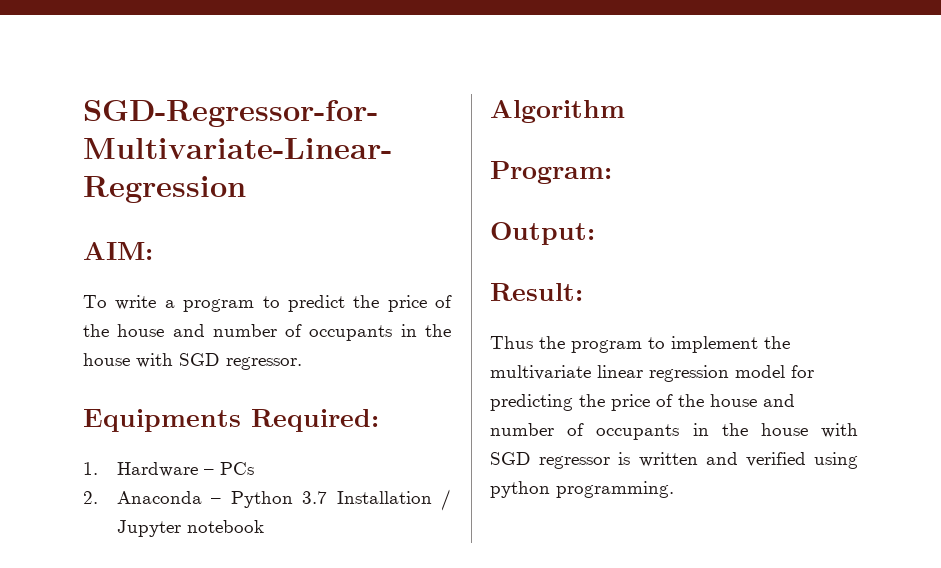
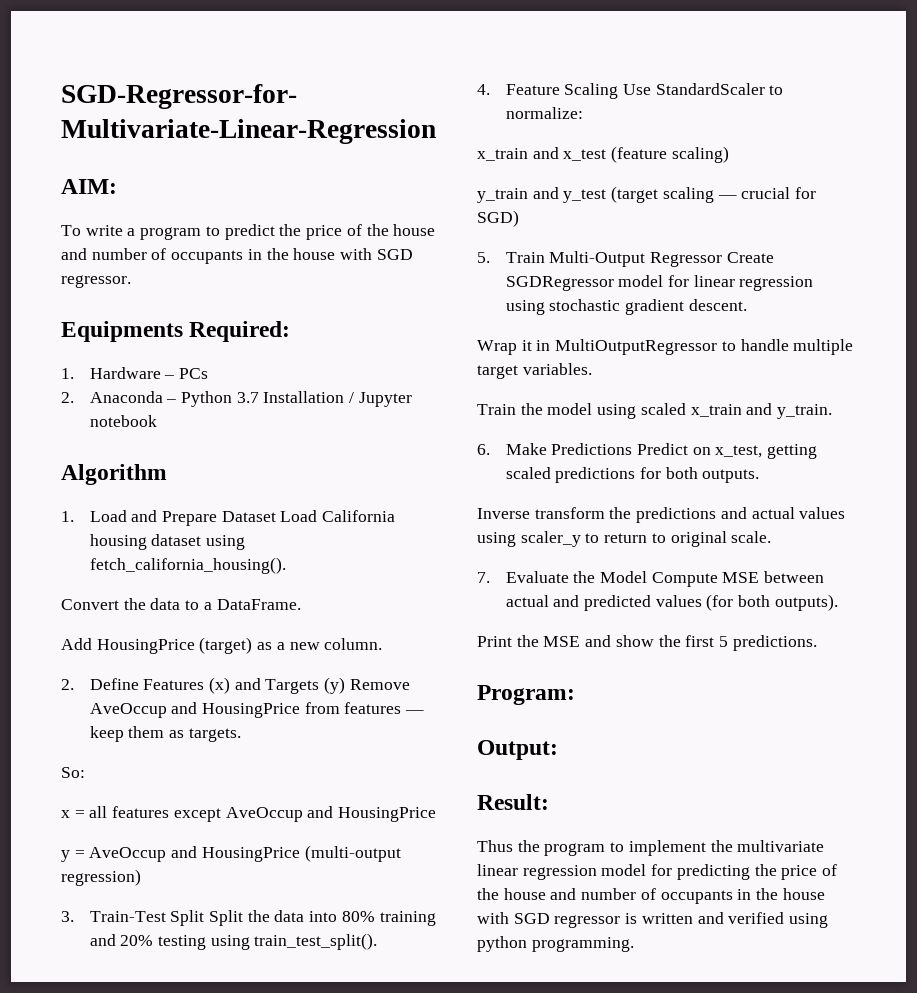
+ 1. Load and Prepare Dataset Load California housing dataset using fetch_california_housing().
+ Convert the data to a DataFrame.
+ Add HousingPrice (target) as a new column.
+ 2. Define Features (x) and Targets (y) Remove AveOccup and HousingPrice from features — keep them as targets.
+ So:
+ x = all features except AveOccup and HousingPrice
+ y = AveOccup and HousingPrice (multi-output regression)
+ 3. Train-Test Split Split the data into 80% training and 20% testing using train_test_split().
+ 4. Feature Scaling Use StandardScaler to normalize:
+ x_train and x_test (feature scaling)
+ y_train and y_test (target scaling — crucial for SGD)
+ 5. Train Multi-Output Regressor Create SGDRegressor model for linear regression using stochastic gradient descent.
+ Wrap it in MultiOutputRegressor to handle multiple target variables.
+ Train the model using scaled x_train and y_train.
+ 6. Make Predictions Predict on x_test, getting scaled predictions for both outputs.
+ Inverse transform the predictions and actual values using scaler_y to return to original scale.
+ 7. Evaluate the Model Compute MSE between actual and predicted values (for both outputs).
+ Print the MSE and show the first 5 predictions.

